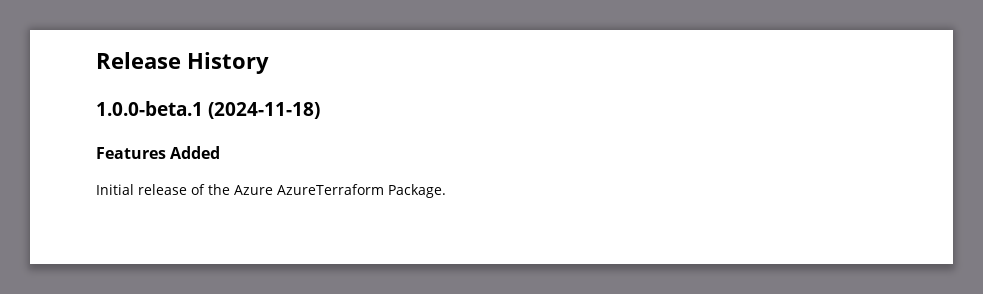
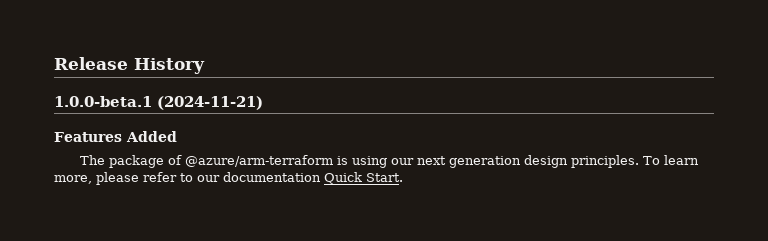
- 1.0.0-beta.1 (2024-11-18)
+ 1.0.0-beta.1 (2024-11-21)
- Initial release of the Azure AzureTerraform Package.
+ The package of @azure/arm-terraform is using our next generation design principles. To learn more, please refer to our documentation Quick Start.

